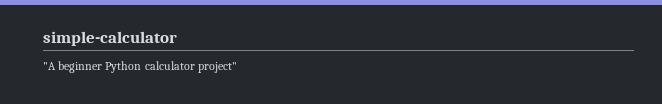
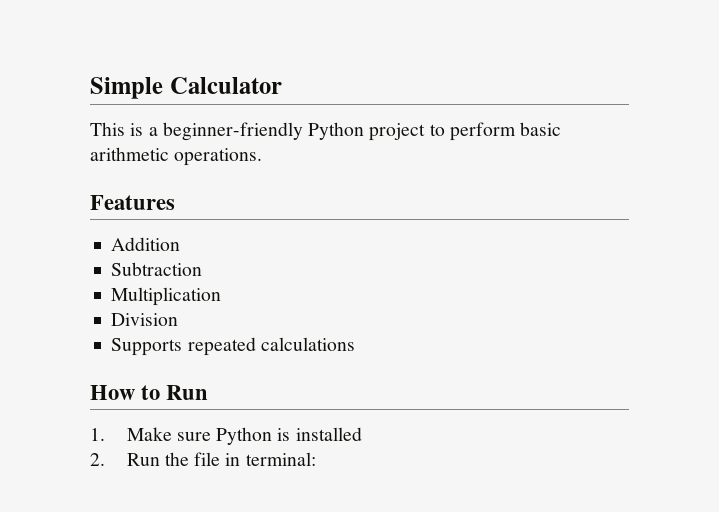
- simple-calculator
- "A beginner Python calculator project"
+ Simple Calculator
+ This is a beginner-friendly Python project to perform basic arithmetic operations.
+ Features
+ Addition
+ Subtraction
+ Multiplication
+ Division
+ Supports repeated calculations
+ How to Run
+ 1. Make sure Python is installed
+ 2. Run the file in terminal:

